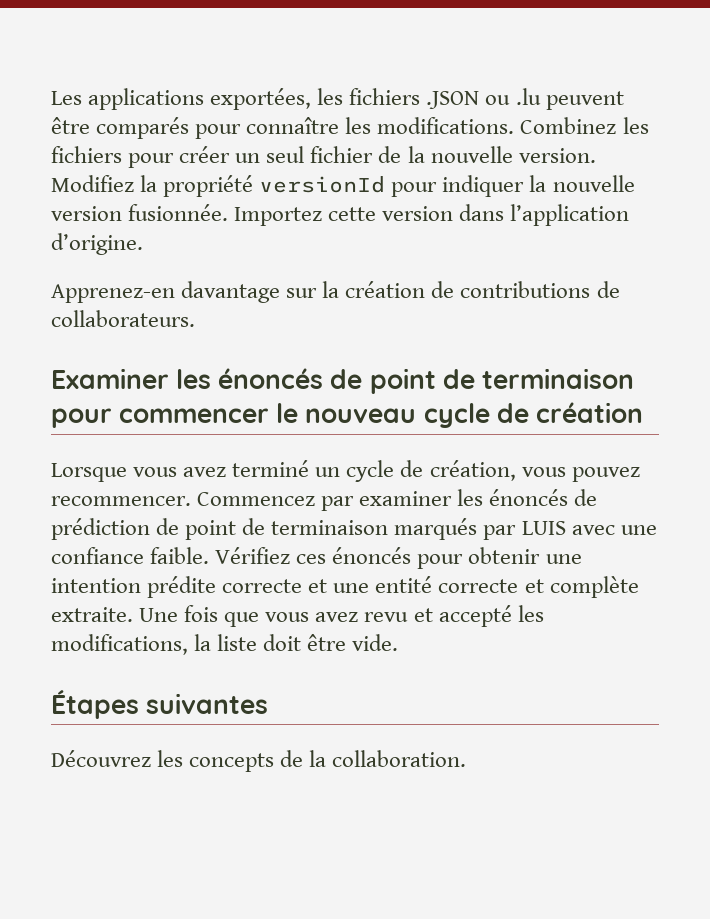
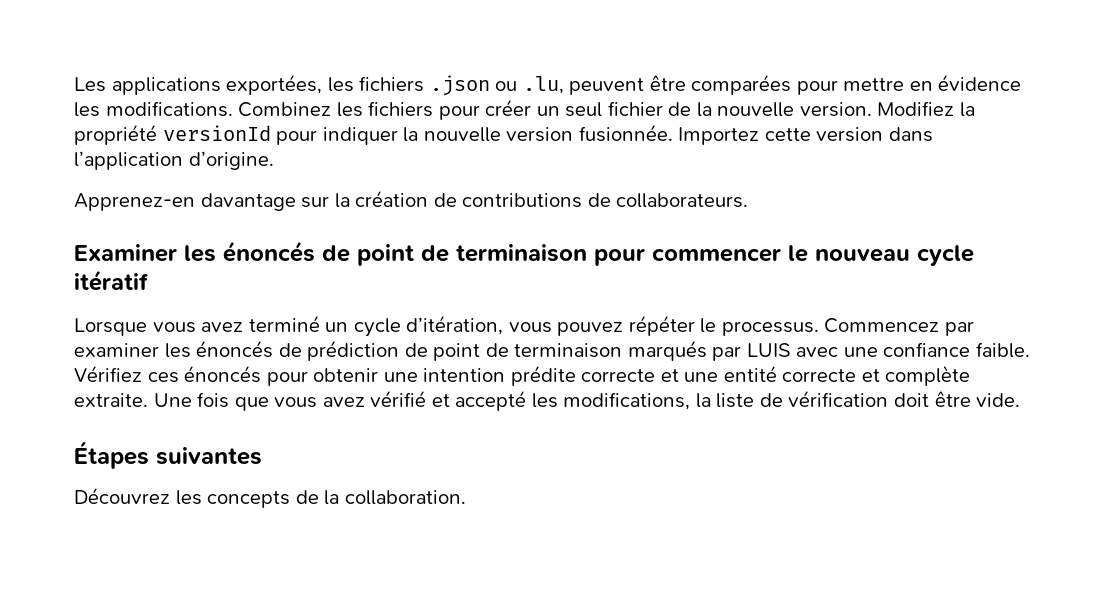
- Les applications exportées, les fichiers .JSON ou .lu peuvent être comparés pour connaître les modifications.
+ Les applications exportées, les fichiers .json ou .lu, peuvent être comparées pour mettre en évidence les modifications.
- Examiner les énoncés de point de terminaison pour commencer le nouveau cycle de création
+ Examiner les énoncés de point de terminaison pour commencer le nouveau cycle itératif
- Lorsque vous avez terminé un cycle de création, vous pouvez recommencer.
+ Lorsque vous avez terminé un cycle d’itération, vous pouvez répéter le processus.
- Une fois que vous avez revu et accepté les modifications, la liste doit être vide.
+ Une fois que vous avez vérifié et accepté les modifications, la liste de vérification doit être vide.

